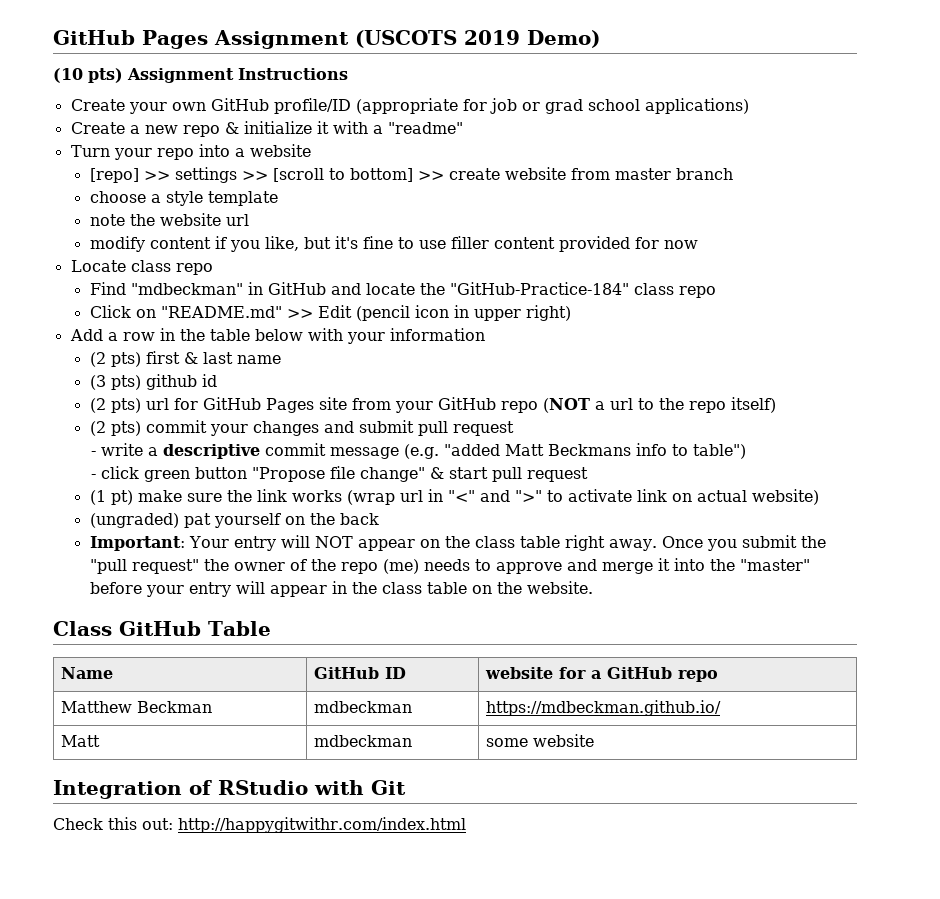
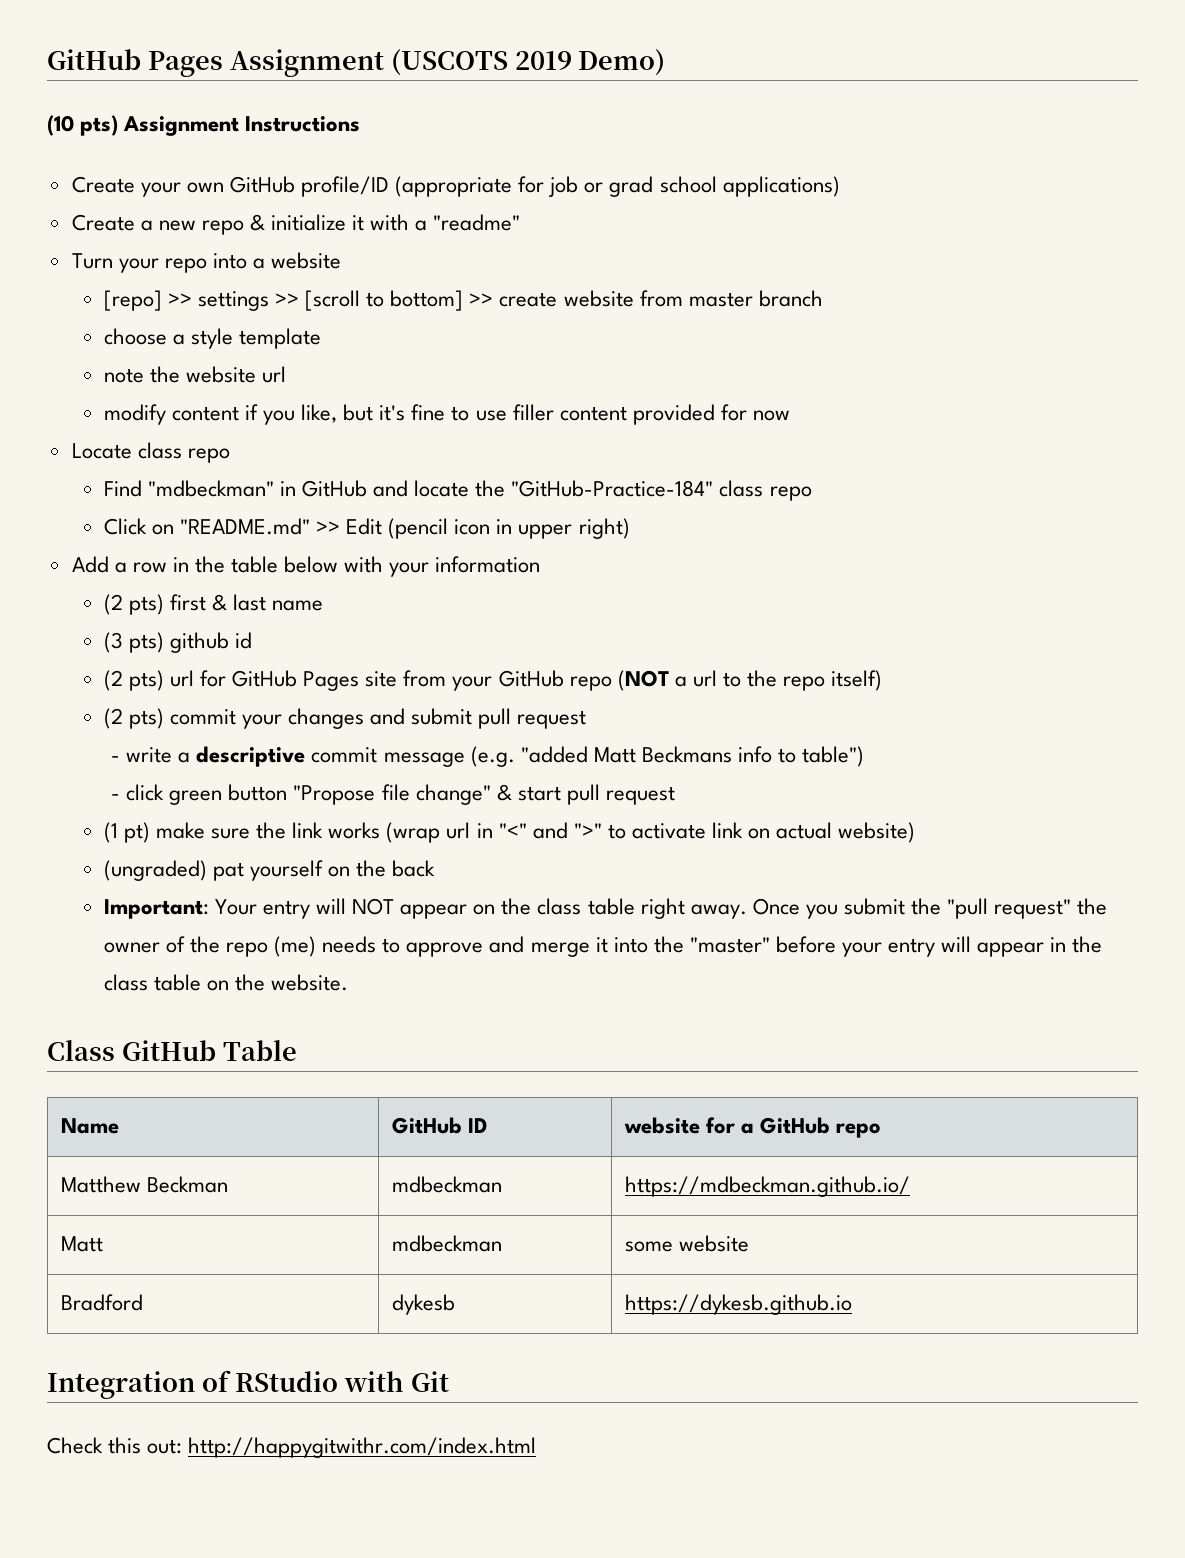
+ Bradford | dykesb | https://dykesb.github.io

